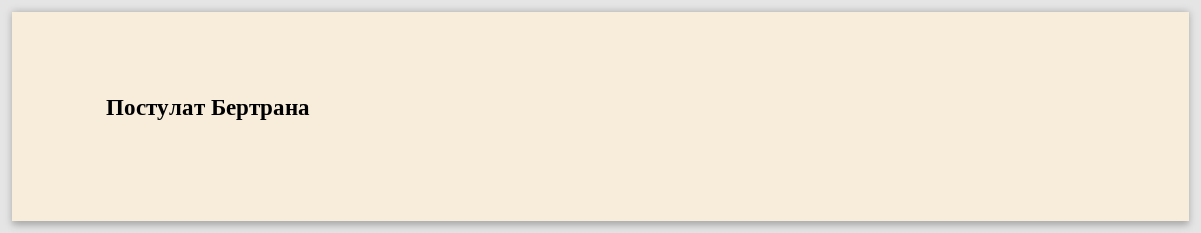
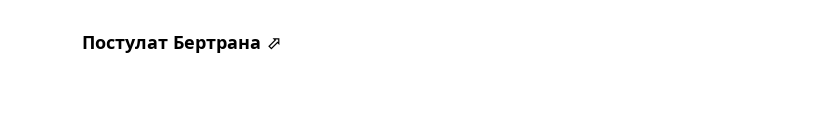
- Постулат Бертрана
+ Постулат Бертрана ⬀

